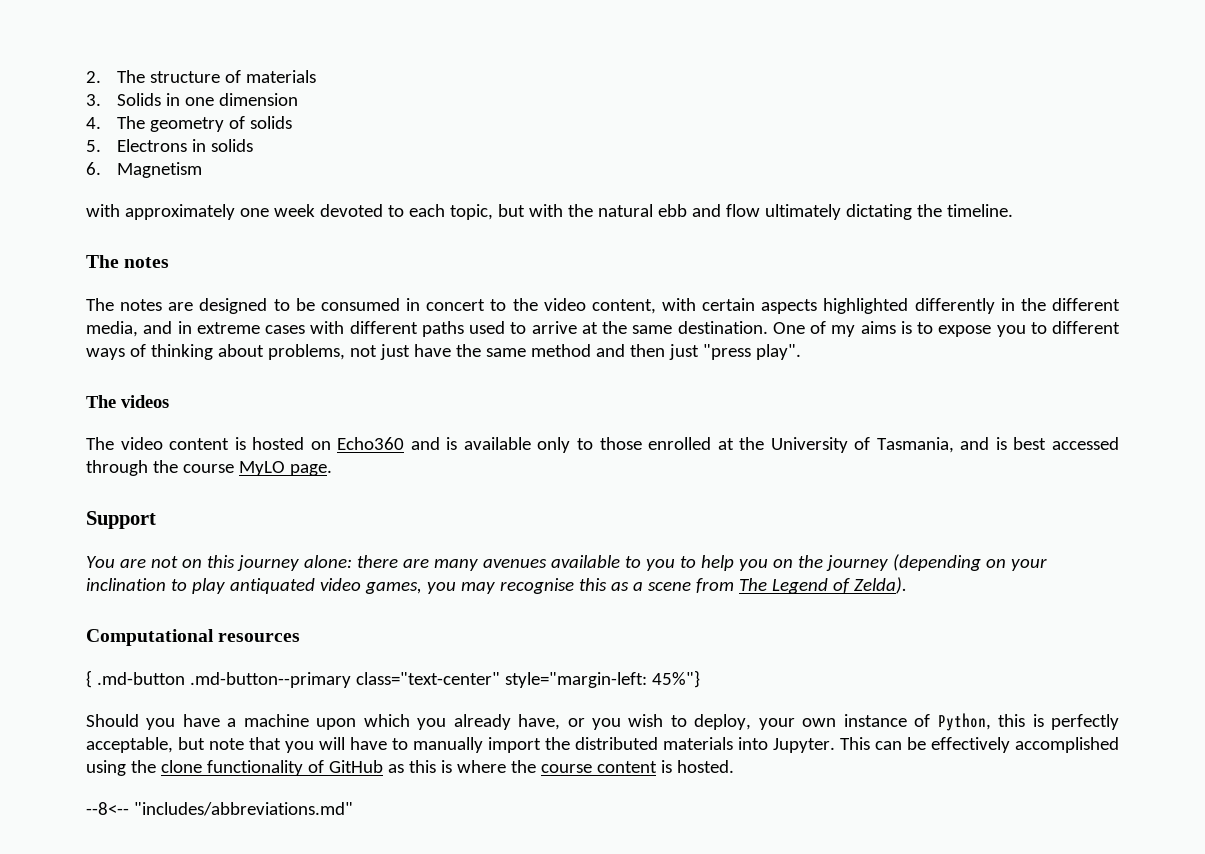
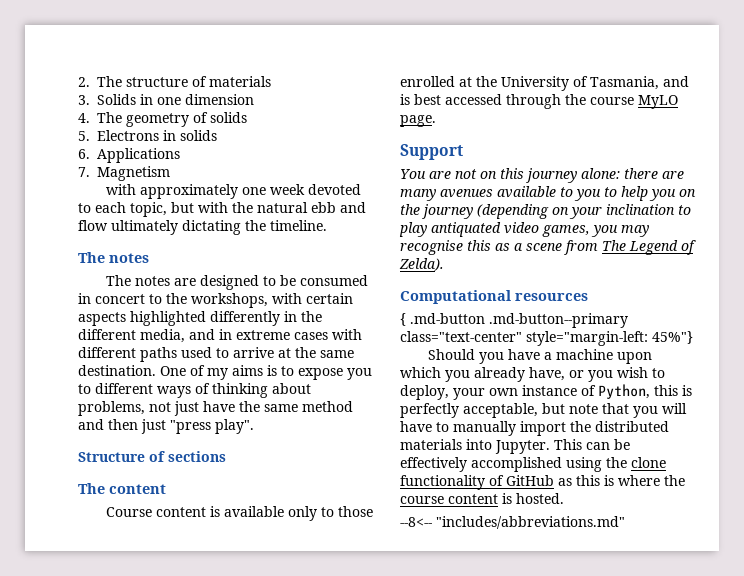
- 6. Magnetism
+ 6. Applications
+ 7. Magnetism
- The notes are designed to be consumed in concert to the video content, with certain aspects highlighted differently in the different media, and in extreme cases with different paths used to arrive at the same destination.
+ The notes are designed to be consumed in concert to the workshops, with certain aspects highlighted differently in the different media, and in extreme cases with different paths used to arrive at the same destination.
- The videos
- The video content is hosted on Echo360 and is available only to those enrolled at the University of Tasmania, and is best accessed through the course MyLO page.
+ Structure of sections
+ The content
+ Course content is available only to those enrolled at the University of Tasmania, and is best accessed through the course MyLO page.

